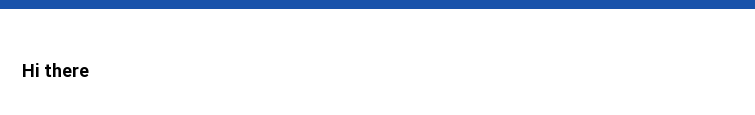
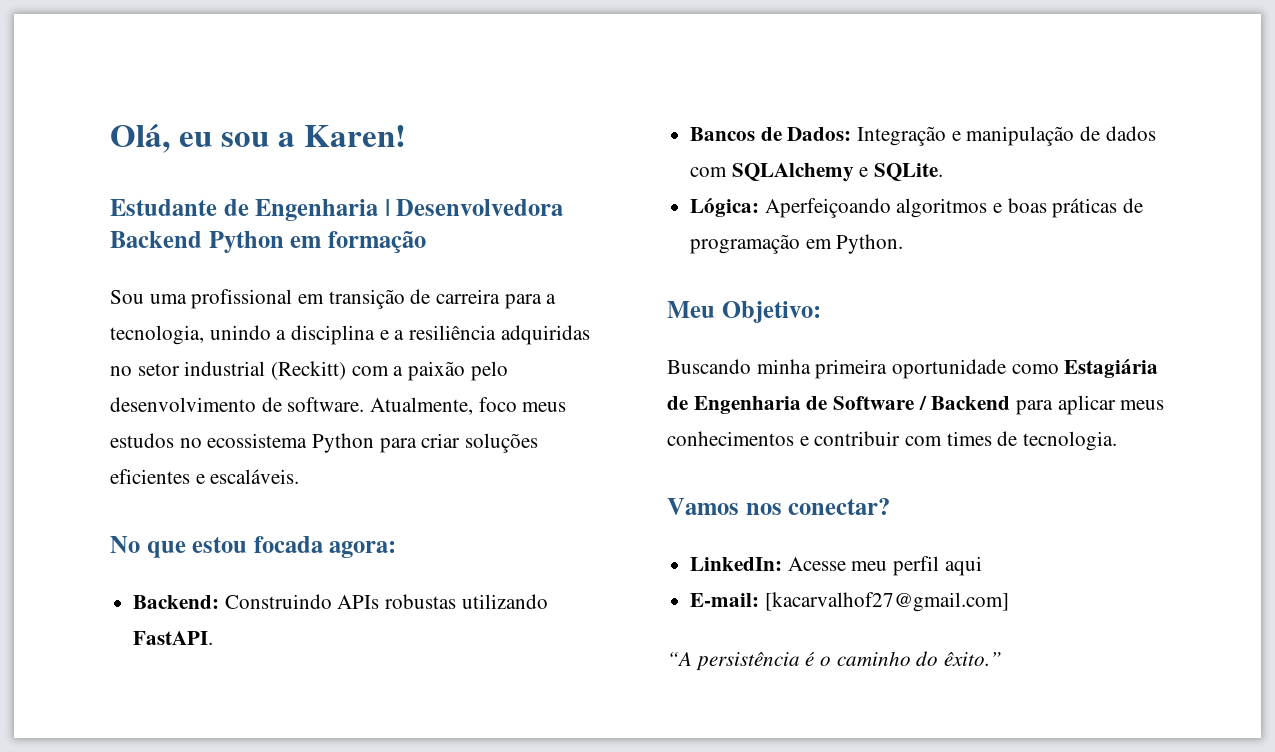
- Hi there
+ Olá, eu sou a Karen!
+ Estudante de Engenharia | Desenvolvedora Backend Python em formação
+ Sou uma profissional em transição de carreira para a tecnologia, unindo a disciplina e a resiliência adquiridas no setor industrial (Reckitt) com a paixão pelo desenvolvimento de software. Atualmente, foco meus estudos no ecossistema Python para criar soluções eficientes e escaláveis.
+ No que estou focada agora:
+ Backend: Construindo APIs robustas utilizando FastAPI.
+ Bancos de Dados: Integração e manipulação de dados com SQLAlchemy e SQLite.
+ Lógica: Aperfeiçoando algoritmos e boas práticas de programação em Python.
+ Meu Objetivo:
+ Buscando minha primeira oportunidade como Estagiária de Engenharia de Software / Backend para aplicar meus conhecimentos e contribuir com times de tecnologia.
+ Vamos nos conectar?
+ LinkedIn: Acesse meu perfil aqui
+ E-mail: [kacarvalhof27@gmail.com]
+ “A persistência é o caminho do êxito.”

